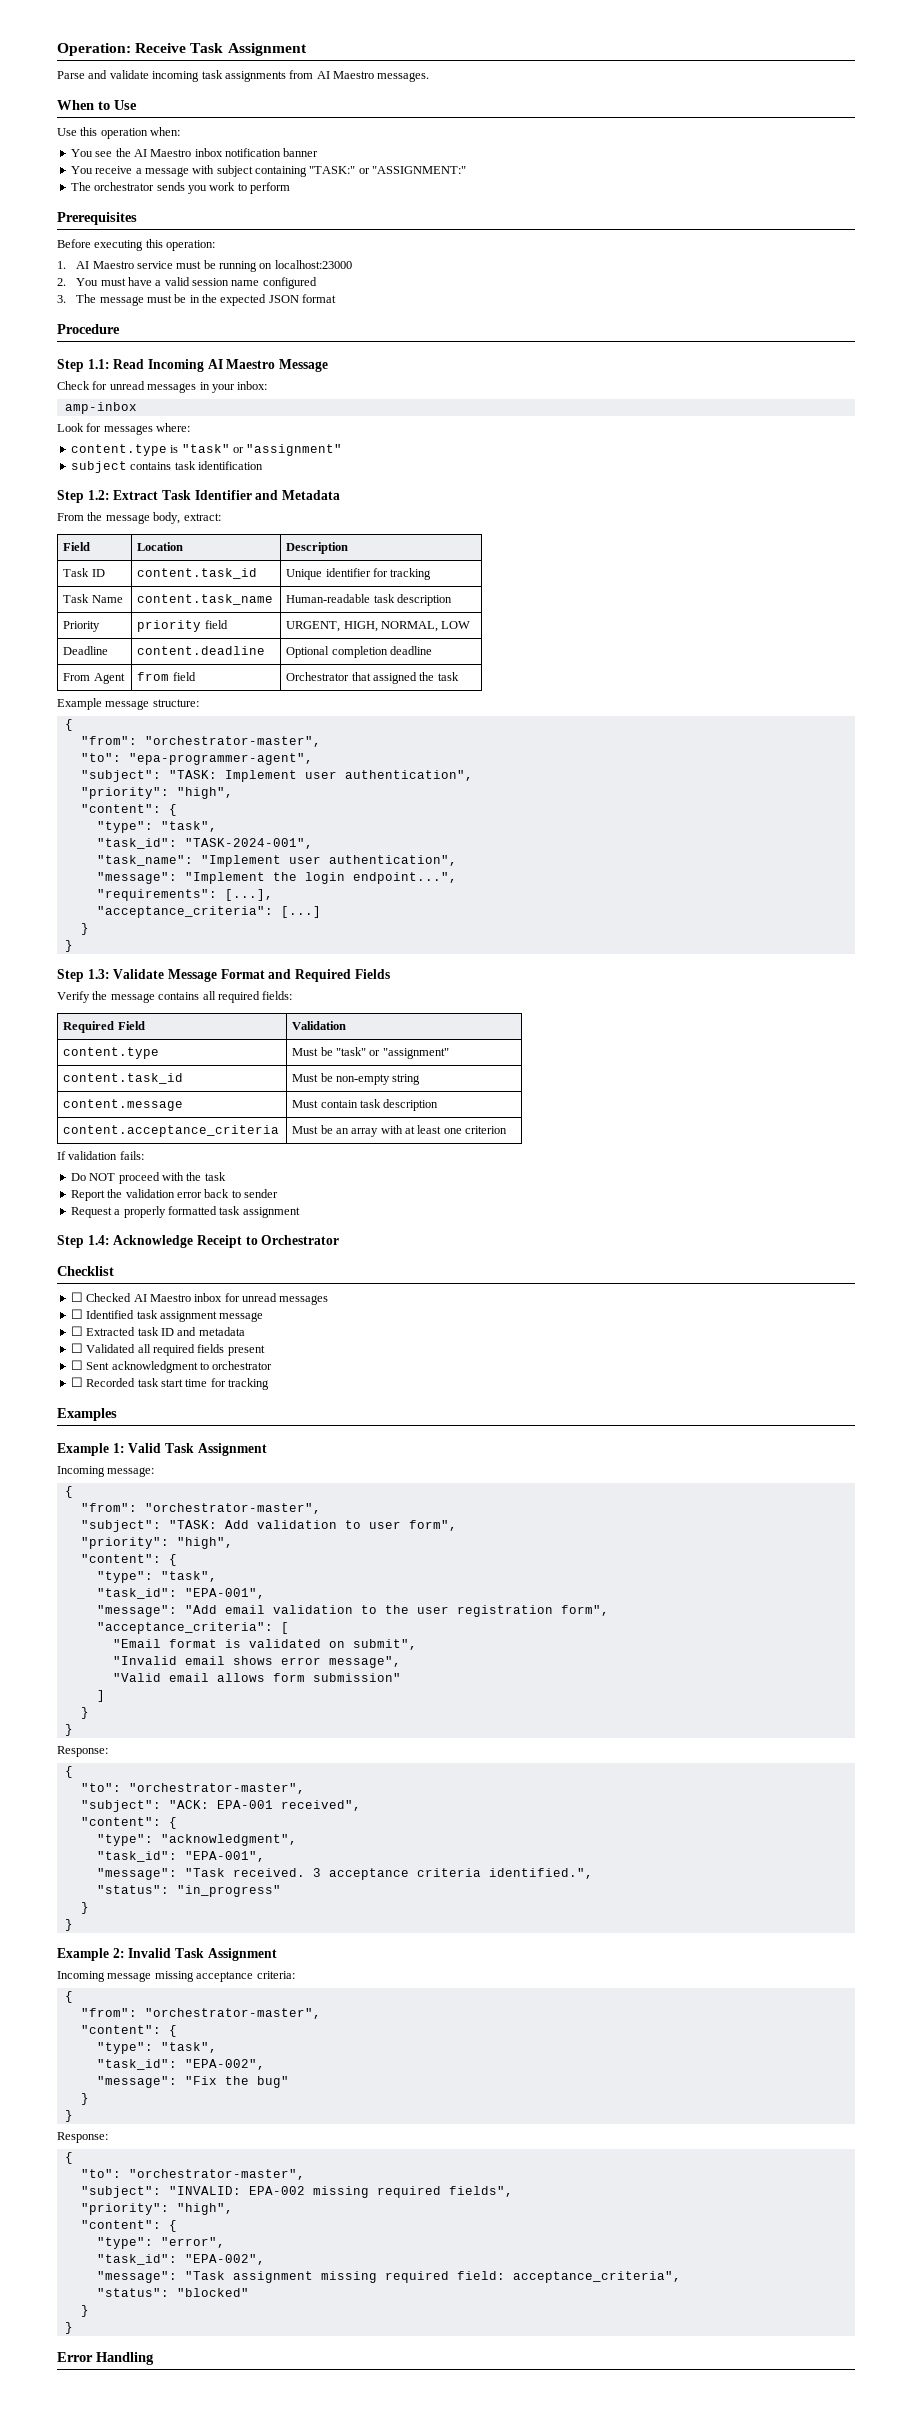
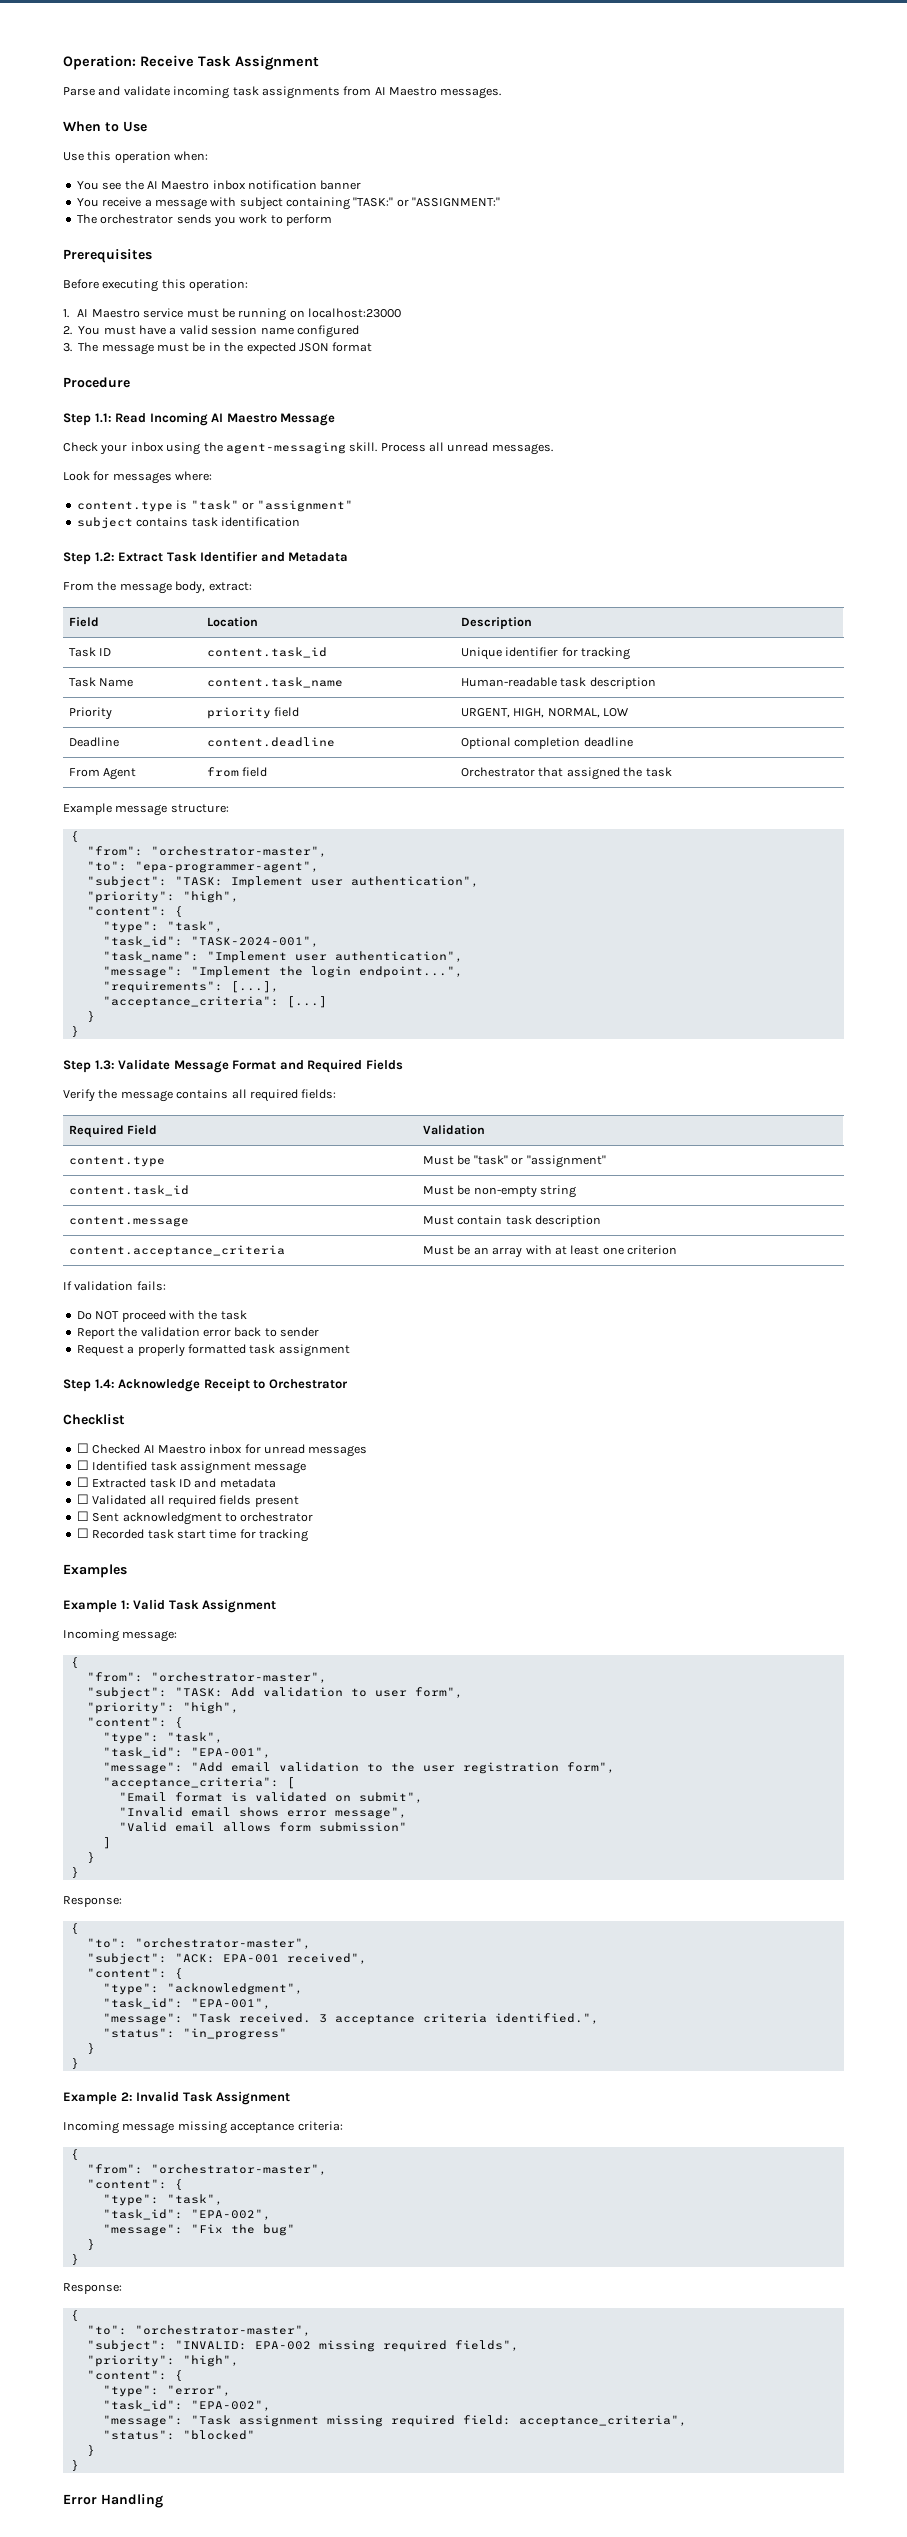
- Check for unread messages in your inbox:
- amp-inbox
+ Check your inbox using the agent-messaging skill. Process all unread messages.

